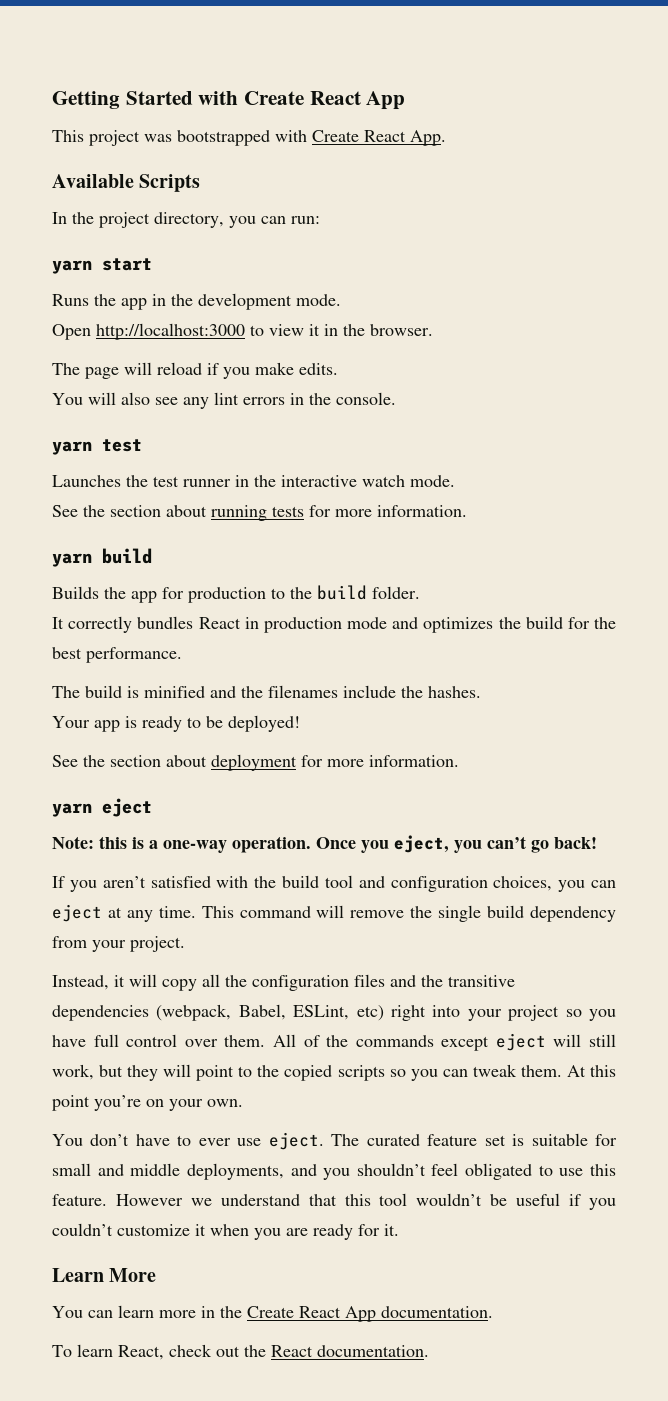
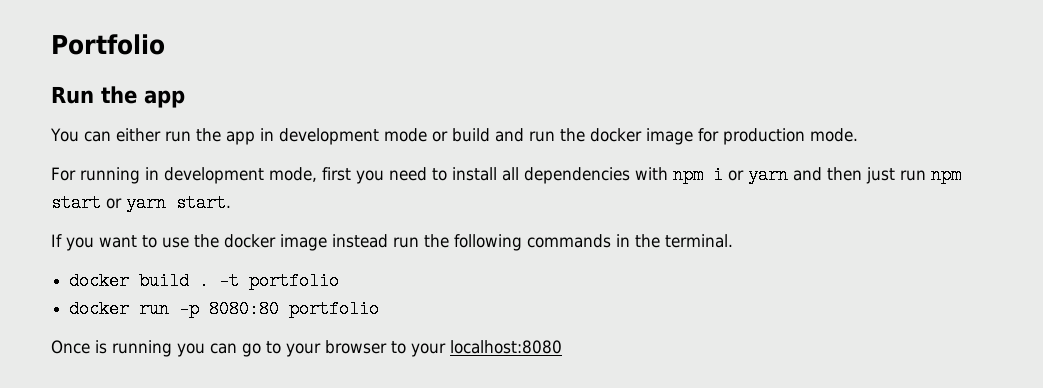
- Getting Started with Create React App
- This project was bootstrapped with Create React App.
- Available Scripts
- In the project directory, you can run:
- yarn start
- Runs the app in the development mode.
- Open http://localhost:3000 to view it in the browser.
- The page will reload if you make edits.
- You will also see any lint errors in the console.
- yarn test
- Launches the test runner in the interactive watch mode.
- See the section about running tests for more information.
- yarn build
- Builds the app for production to the build folder.
- It correctly bundles React in production mode and optimizes the build for the best performance.
- The build is minified and the filenames include the hashes.
- Your app is ready to be deployed!
- See the section about deployment for more information.
- yarn eject
- Note: this is a one-way operation. Once you eject, you can’t go back!
- If you aren’t satisfied with the build tool and configuration choices, you can eject at any time. This command will remove the single build dependency from your project.
- Instead, it will copy all the configuration files and the transitive dependencies (webpack, Babel, ESLint, etc) right into your project so you have full control over them. All of the commands except eject will still work, but they will point to the copied scripts so you can tweak them. At this point you’re on your own.
- You don’t have to ever use eject. The curated feature set is suitable for small and middle deployments, and you shouldn’t feel obligated to use this feature. However we understand that this tool wouldn’t be useful if you couldn’t customize it when you are ready for it.
- Learn More
- You can learn more in the Create React App documentation.
- To learn React, check out the React documentation.
+ Portfolio
+ Run the app
+ You can either run the app in development mode or build and run the docker image for production mode.
+ For running in development mode, first you need to install all dependencies with npm i or yarn and then just run npm start or yarn start.
+ If you want to use the docker image instead run the following commands in the terminal.
+ docker build . -t portfolio
+ docker run -p 8080:80 portfolio
+ Once is running you can go to your browser to your localhost:8080

